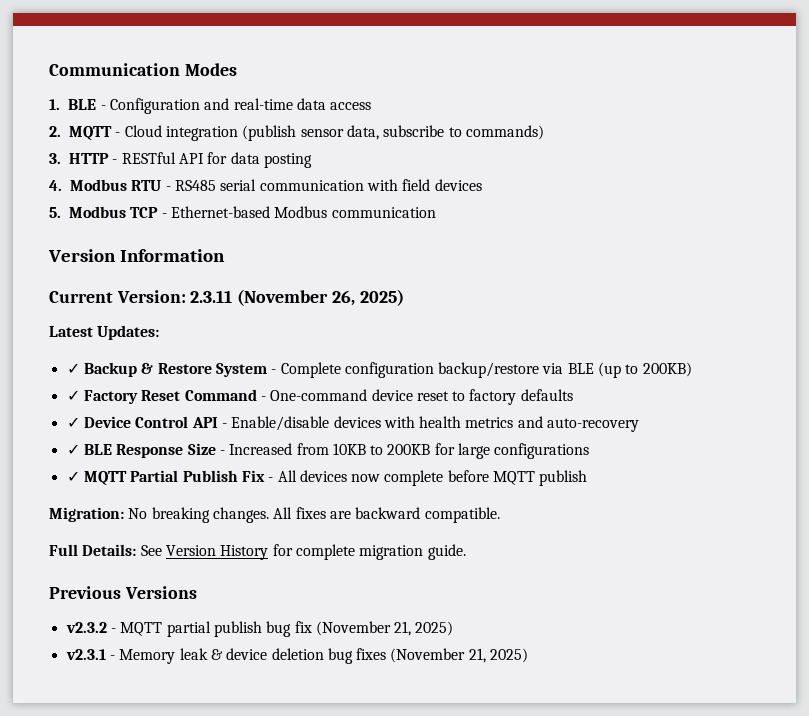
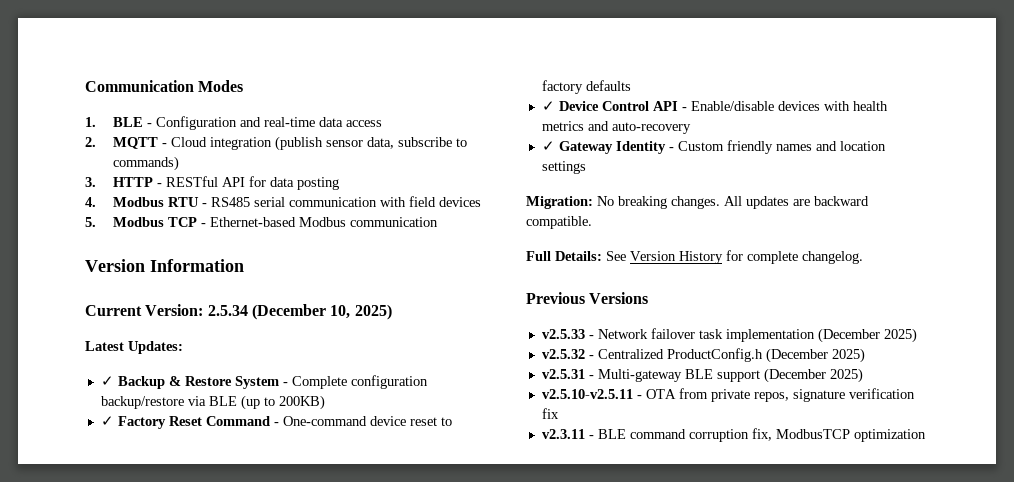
- Current Version: 2.3.11 (November 26, 2025)
+ Current Version: 2.5.34 (December 10, 2025)
- ✓ BLE Response Size - Increased from 10KB to 200KB for large configurations
- ✓ MQTT Partial Publish Fix - All devices now complete before MQTT publish
+ ✓ Gateway Identity - Custom friendly names and location settings
- All fixes are backward compatible.
+ All updates are backward compatible.
- Full Details: See Version History for complete migration guide.
+ Full Details: See Version History for complete changelog.
- v2.3.2 - MQTT partial publish bug fix (November 21, 2025)
- v2.3.1 - Memory leak & device deletion bug fixes (November 21, 2025)
+ v2.5.33 - Network failover task implementation (December 2025)
+ v2.5.32 - Centralized ProductConfig.h (December 2025)
+ v2.5.31 - Multi-gateway BLE support (December 2025)
+ v2.5.10-v2.5.11 - OTA from private repos, signature verification fix
+ v2.3.11 - BLE command corruption fix, ModbusTCP optimization

